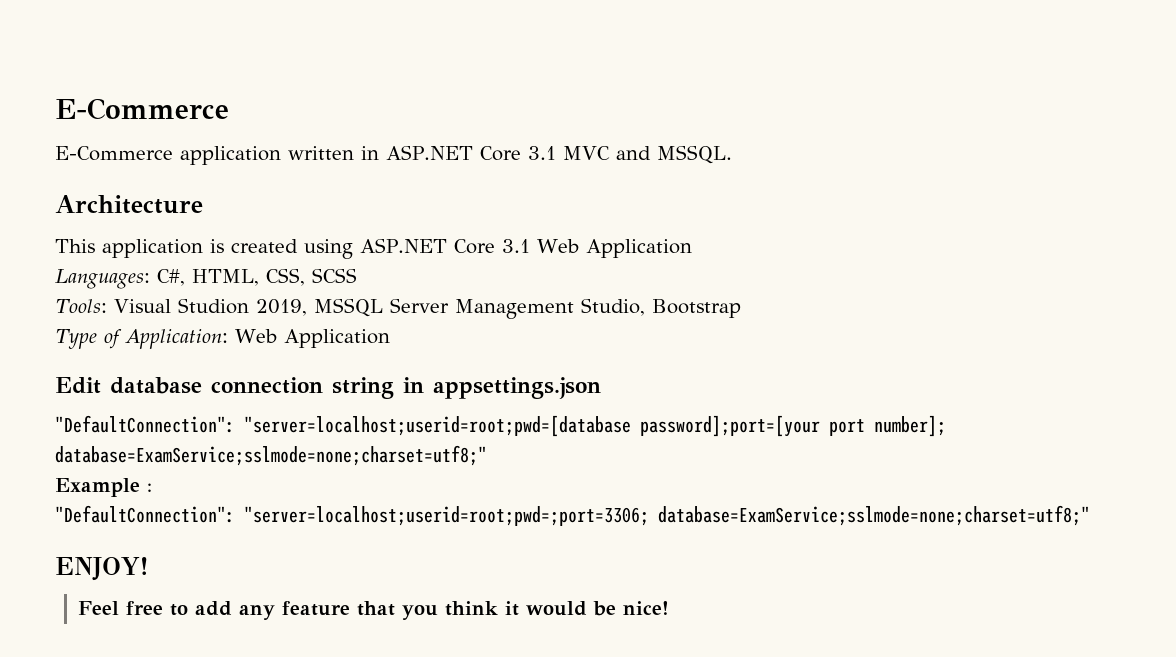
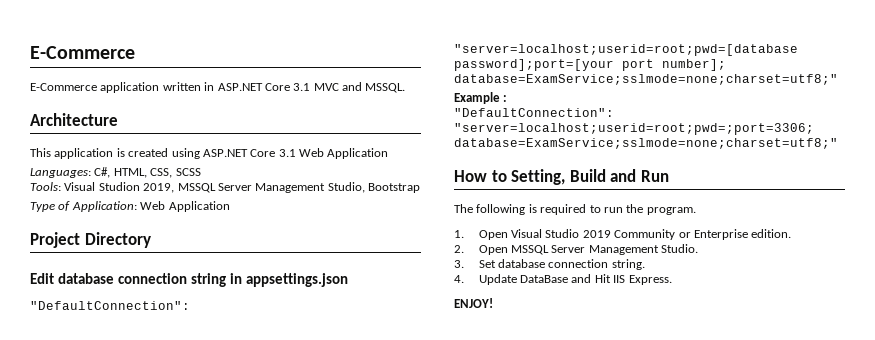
+ Project Directory
+ How to Setting, Build and Run
+ The following is required to run the program.
+ 1. Open Visual Studio 2019 Community or Enterprise edition.
+ 2. Open MSSQL Server Management Studio.
+ 3. Set database connection string.
+ 4. Update DataBase and Hit IIS Express.
  ENJOY!
- Feel free to add any feature that you think it would be nice!

